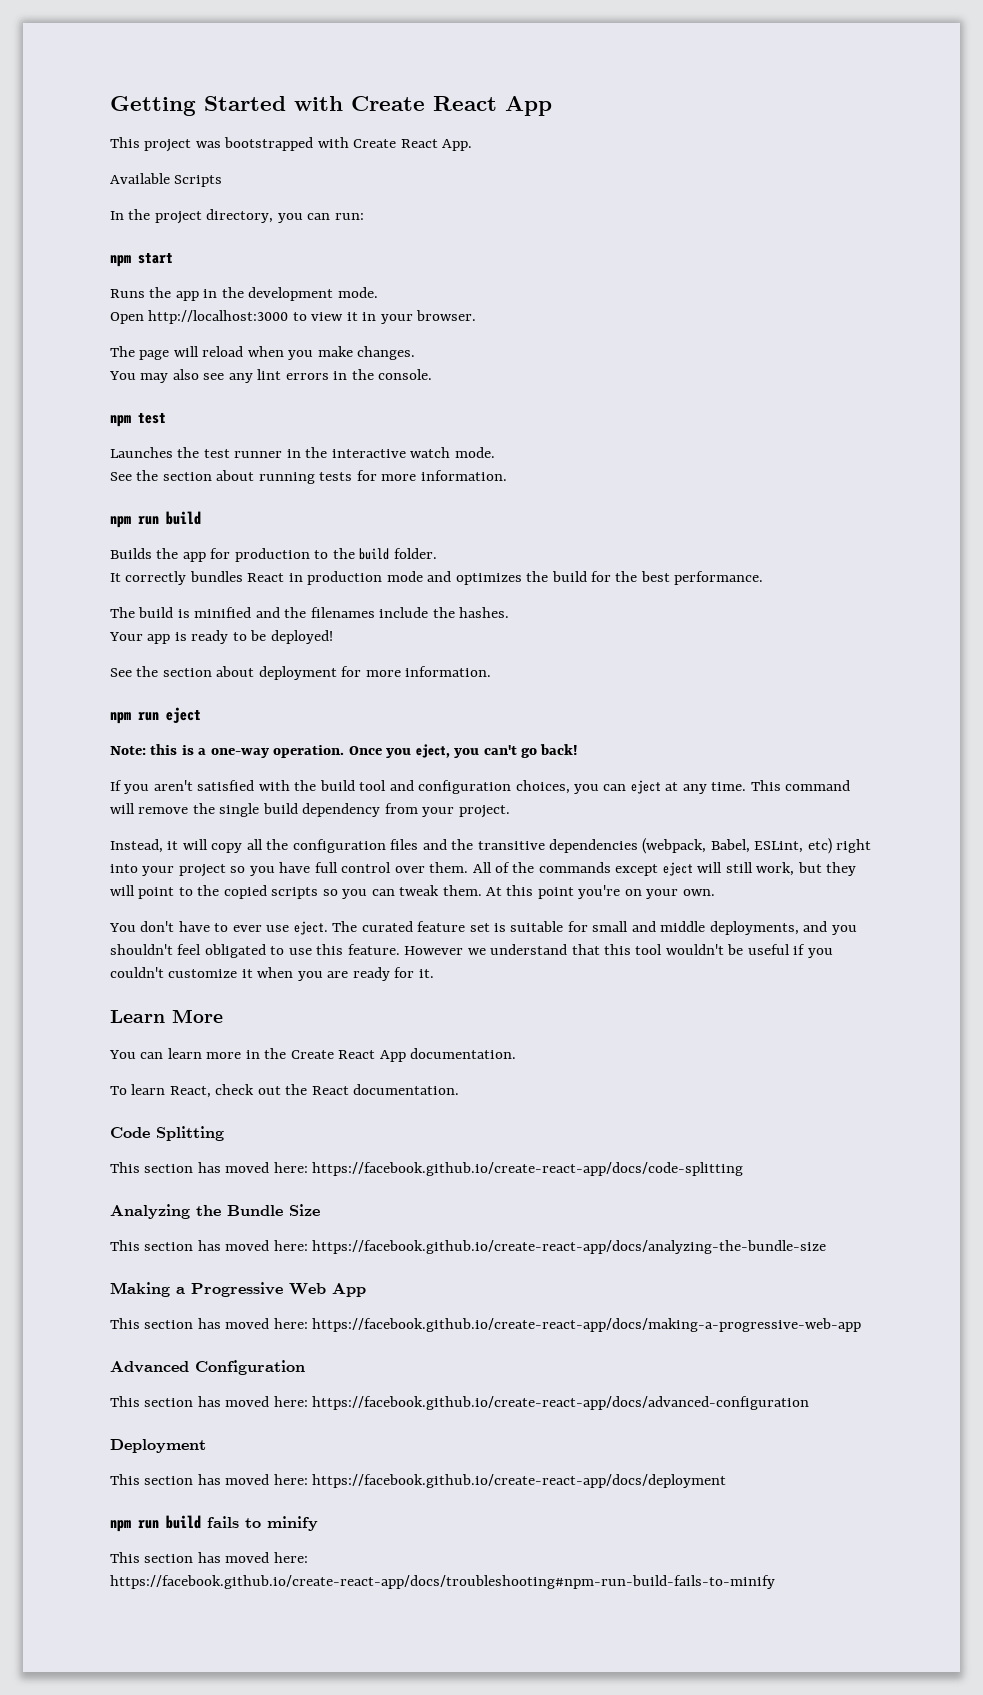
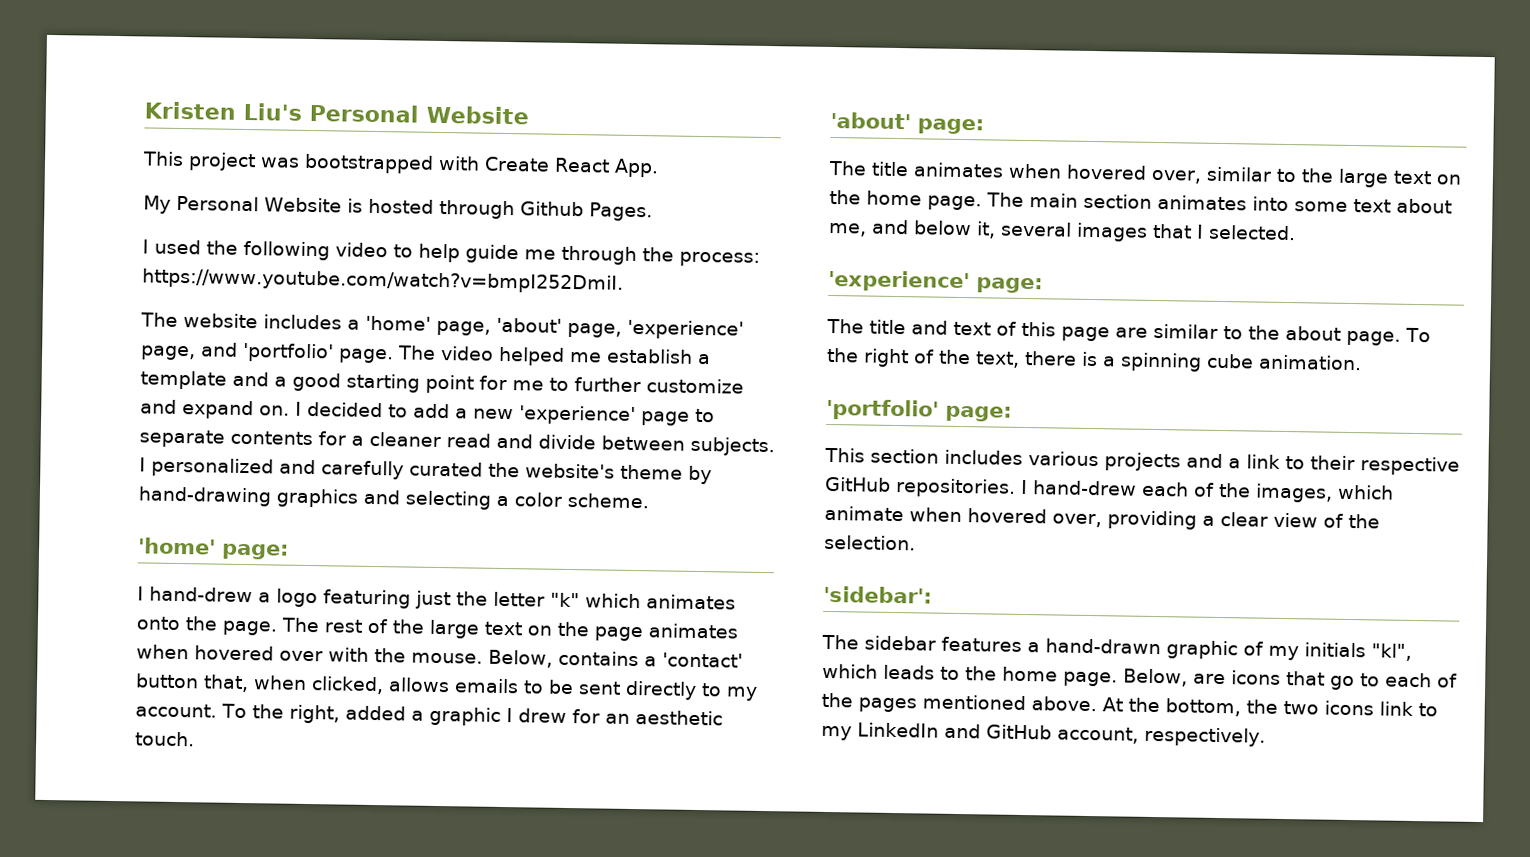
- Getting Started with Create React App
+ Kristen Liu's Personal Website
- Available Scripts
- In the project directory, you can run:
- npm start
- Runs the app in the development mode.
- Open http://localhost:3000 to view it in your browser.
- The page will reload when you make changes.
- You may also see any lint errors in the console.
- npm test
- Launches the test runner in the interactive watch mode.
- See the section about running tests for more information.
- npm run build
- Builds the app for production to the build folder.
- It correctly bundles React in production mode and optimizes the build for the best performance.
- The build is minified and the filenames include the hashes.
- Your app is ready to be deployed!
- See the section about deployment for more information.
- npm run eject
- Note: this is a one-way operation. Once you eject, you can't go back!
- If you aren't satisfied with the build tool and configuration choices, you can eject at any time. This command will remove the single build dependency from your project.
- Instead, it will copy all the configuration files and the transitive dependencies (webpack, Babel, ESLint, etc) right into your project so you have full control over them. All of the commands except eject will still work, but they will point to the copied scripts so you can tweak them. At this point you're on your own.
- You don't have to ever use eject. The curated feature set is suitable for small and middle deployments, and you shouldn't feel obligated to use this feature. However we understand that this tool wouldn't be useful if you couldn't customize it when you are ready for it.
- Learn More
- You can learn more in the Create React App documentation.
- To learn React, check out the React documentation.
- Code Splitting
- This section has moved here: https://facebook.github.io/create-react-app/docs/code-splitting
- Analyzing the Bundle Size
- This section has moved here: https://facebook.github.io/create-react-app/docs/analyzing-the-bundle-size
- Making a Progressive Web App
- This section has moved here: https://facebook.github.io/create-react-app/docs/making-a-progressive-web-app
- Advanced Configuration
- This section has moved here: https://facebook.github.io/create-react-app/docs/advanced-configuration
- Deployment
- This section has moved here: https://facebook.github.io/create-react-app/docs/deployment
- npm run build fails to minify
- This section has moved here: https://facebook.github.io/create-react-app/docs/troubleshooting#npm-run-build-fails-to-minify
+ My Personal Website is hosted through Github Pages.
+ I used the following video to help guide me through the process: https://www.youtube.com/watch?v=bmpI252DmiI.
+ The website includes a 'home' page, 'about' page, 'experience' page, and 'portfolio' page. The video helped me establish a template and a good starting point for me to further customize and expand on. I decided to add a new 'experience' page to separate contents for a cleaner read and divide between subjects. I personalized and carefully curated the website's theme by hand-drawing graphics and selecting a color scheme.
+ 'home' page:
+ I hand-drew a logo featuring just the letter "k" which animates onto the page. The rest of the large text on the page animates when hovered over with the mouse. Below, contains a 'contact' button that, when clicked, allows emails to be sent directly to my account. To the right, added a graphic I drew for an aesthetic touch.
+ 'about' page:
+ The title animates when hovered over, similar to the large text on the home page. The main section animates into some text about me, and below it, several images that I selected.
+ 'experience' page:
+ The title and text of this page are similar to the about page. To the right of the text, there is a spinning cube animation.
+ 'portfolio' page:
+ This section includes various projects and a link to their respective GitHub repositories. I hand-drew each of the images, which animate when hovered over, providing a clear view of the selection.
+ 'sidebar':
+ The sidebar features a hand-drawn graphic of my initials "kl", which leads to the home page. Below, are icons that go to each of the pages mentioned above. At the bottom, the two icons link to my LinkedIn and GitHub account, respectively.

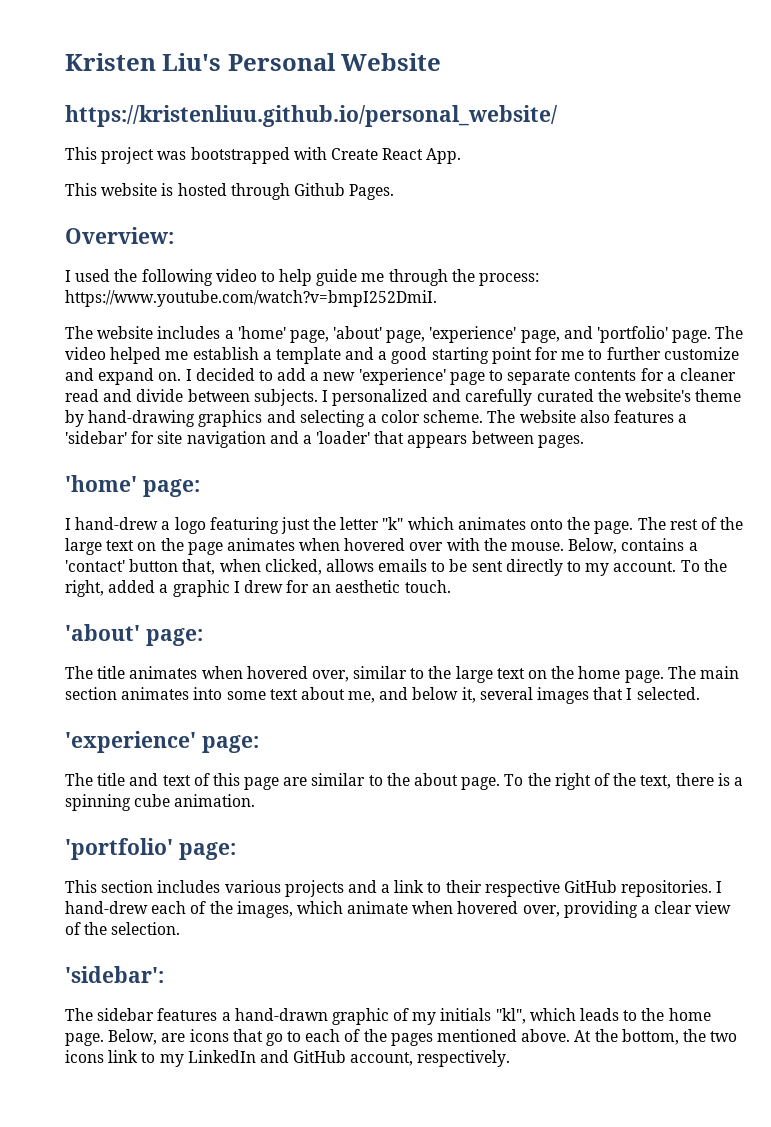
+ https://kristenliuu.github.io/personal_website/
- My Personal Website is hosted through Github Pages.
+ This website is hosted through Github Pages.
+ Overview:
+ The website also features a 'sidebar' for site navigation and a 'loader' that appears between pages.

